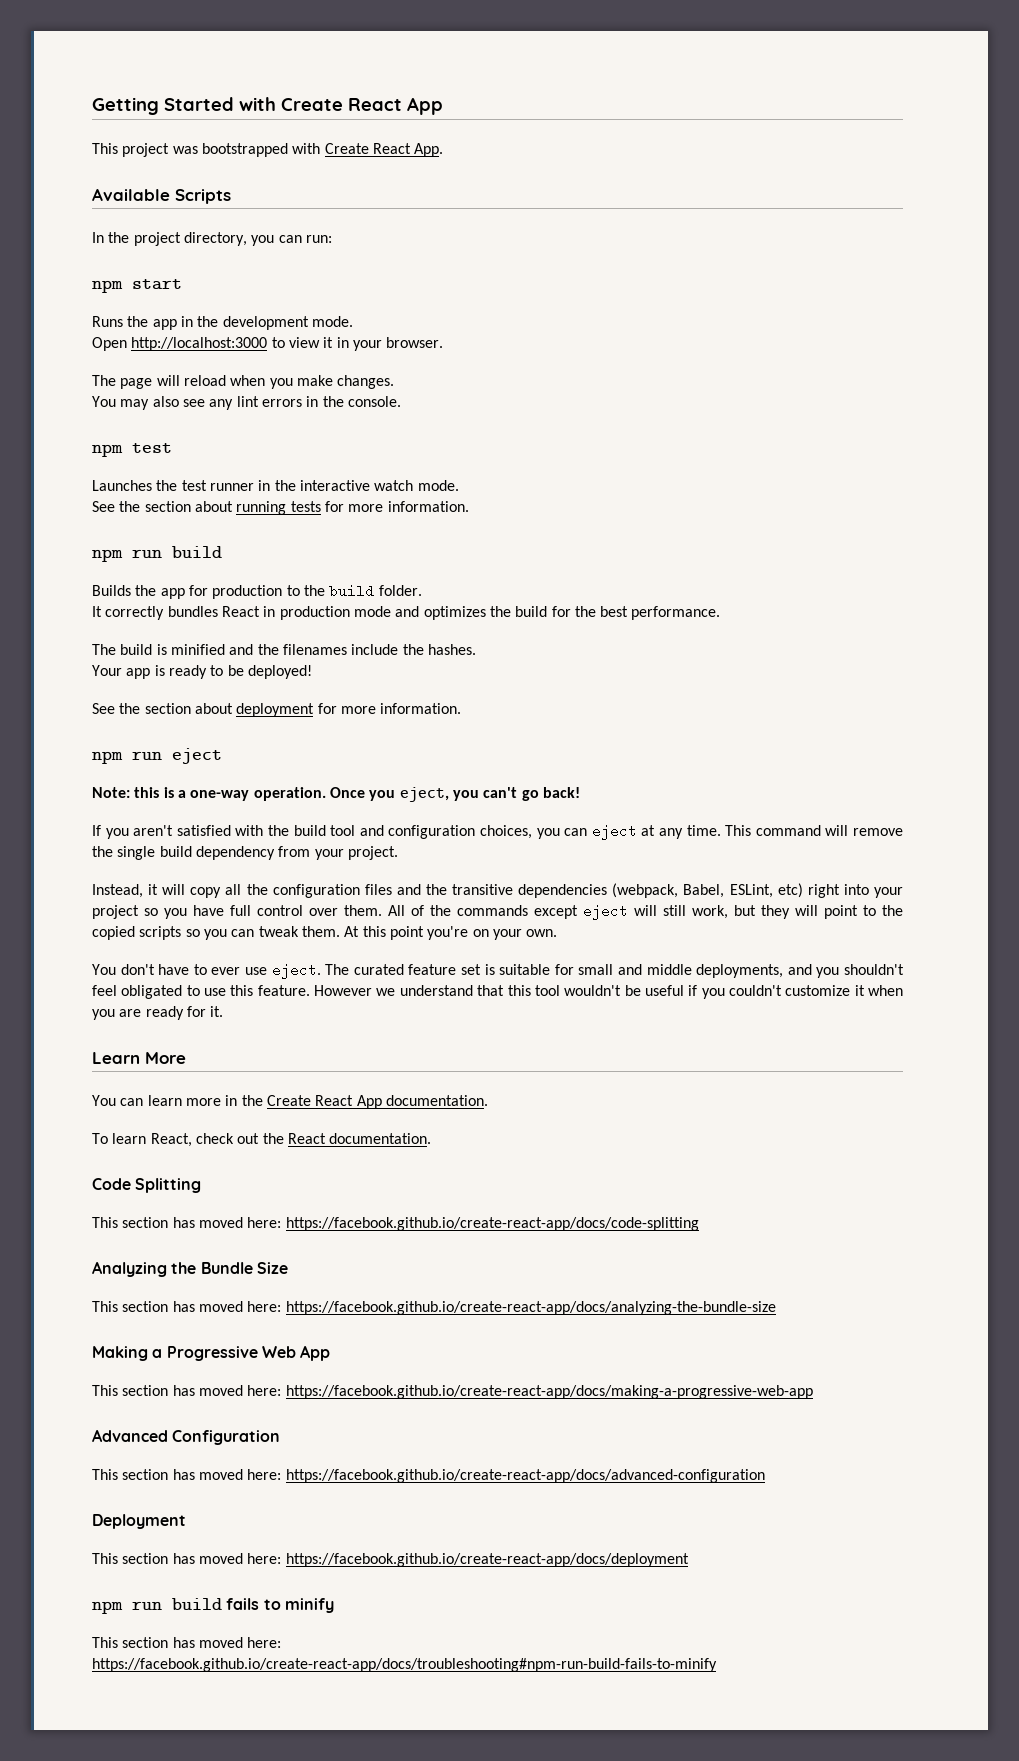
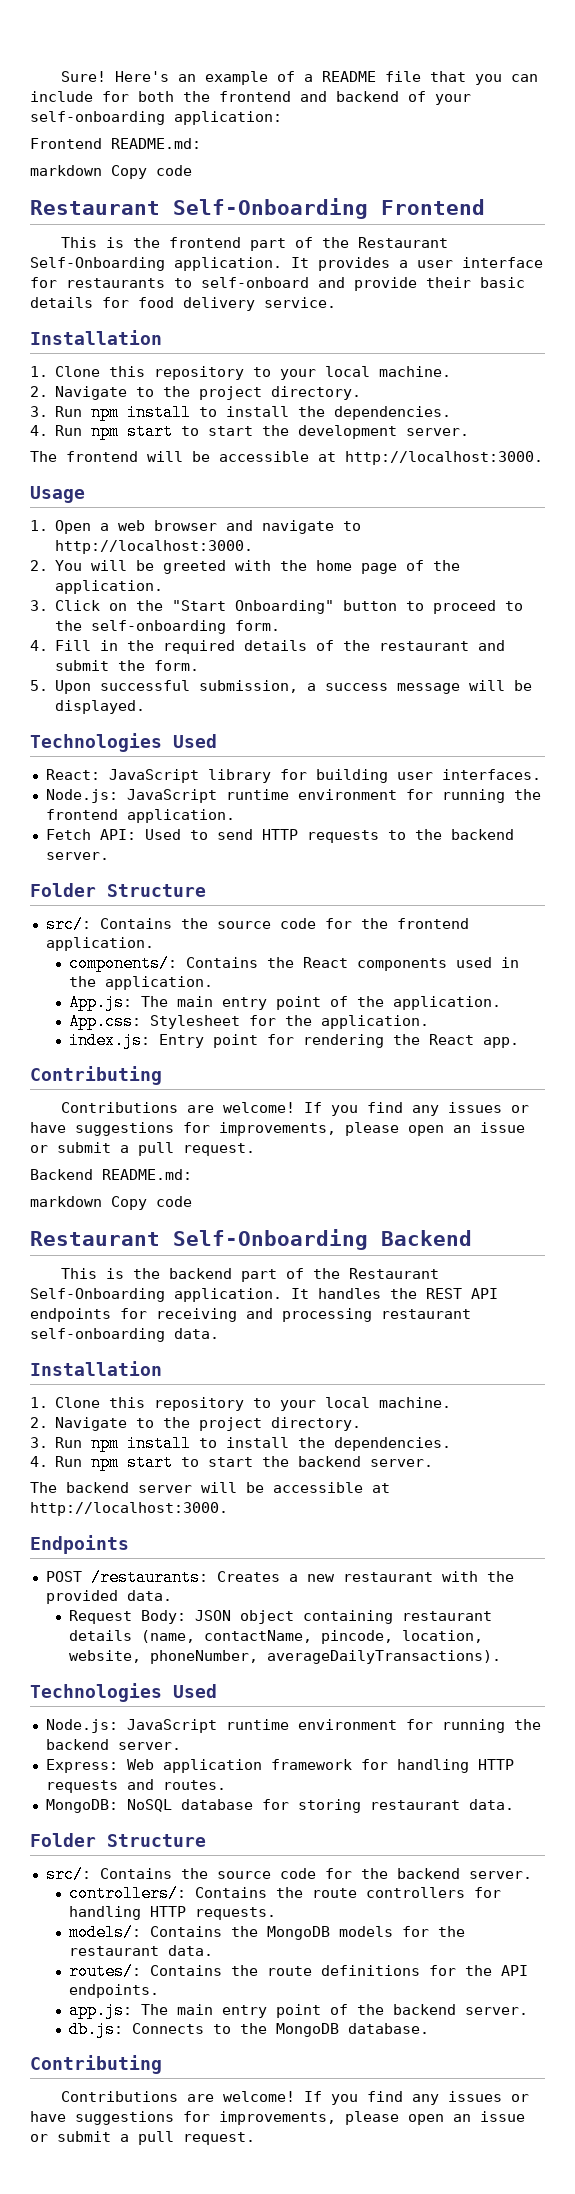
- Getting Started with Create React App
- This project was bootstrapped with Create React App.
- Available Scripts
- In the project directory, you can run:
- npm start
- Runs the app in the development mode.
- Open http://localhost:3000 to view it in your browser.
- The page will reload when you make changes.
- You may also see any lint errors in the console.
- npm test
- Launches the test runner in the interactive watch mode.
- See the section about running tests for more information.
- npm run build
- Builds the app for production to the build folder.
- It correctly bundles React in production mode and optimizes the build for the best performance.
- The build is minified and the filenames include the hashes.
- Your app is ready to be deployed!
- See the section about deployment for more information.
- npm run eject
- Note: this is a one-way operation. Once you eject, you can't go back!
- If you aren't satisfied with the build tool and configuration choices, you can eject at any time. This command will remove the single build dependency from your project.
- Instead, it will copy all the configuration files and the transitive dependencies (webpack, Babel, ESLint, etc) right into your project so you have full control over them. All of the commands except eject will still work, but they will point to the copied scripts so you can tweak them. At this point you're on your own.
- You don't have to ever use eject. The curated feature set is suitable for small and middle deployments, and you shouldn't feel obligated to use this feature. However we understand that this tool wouldn't be useful if you couldn't customize it when you are ready for it.
- Learn More
- You can learn more in the Create React App documentation.
- To learn React, check out the React documentation.
- Code Splitting
- This section has moved here: https://facebook.github.io/create-react-app/docs/code-splitting
- Analyzing the Bundle Size
- This section has moved here: https://facebook.github.io/create-react-app/docs/analyzing-the-bundle-size
- Making a Progressive Web App
- This section has moved here: https://facebook.github.io/create-react-app/docs/making-a-progressive-web-app
- Advanced Configuration
- This section has moved here: https://facebook.github.io/create-react-app/docs/advanced-configuration
- Deployment
- This section has moved here: https://facebook.github.io/create-react-app/docs/deployment
- npm run build fails to minify
- This section has moved here: https://facebook.github.io/create-react-app/docs/troubleshooting#npm-run-build-fails-to-minify
+ Sure! Here's an example of a README file that you can include for both the frontend and backend of your self-onboarding application:
+ Frontend README.md:
+ markdown Copy code
+ Restaurant Self-Onboarding Frontend
+ This is the frontend part of the Restaurant Self-Onboarding application. It provides a user interface for restaurants to self-onboard and provide their basic details for food delivery service.
+ Installation
+ 1. Clone this repository to your local machine.
+ 2. Navigate to the project directory.
+ 3. Run npm install to install the dependencies.
+ 4. Run npm start to start the development server.
+ The frontend will be accessible at http://localhost:3000.
+ Usage
+ 1. Open a web browser and navigate to http://localhost:3000.
+ 2. You will be greeted with the home page of the application.
+ 3. Click on the "Start Onboarding" button to proceed to the self-onboarding form.
+ 4. Fill in the required details of the restaurant and submit the form.
+ 5. Upon successful submission, a success message will be displayed.
+ Technologies Used
+ React: JavaScript library for building user interfaces.
+ Node.js: JavaScript runtime environment for running the frontend application.
+ Fetch API: Used to send HTTP requests to the backend server.
+ Folder Structure
+ src/: Contains the source code for the frontend application.
+ components/: Contains the React components used in the application.
+ App.js: The main entry point of the application.
+ App.css: Stylesheet for the application.
+ index.js: Entry point for rendering the React app.
+ Contributing
+ Contributions are welcome! If you find any issues or have suggestions for improvements, please open an issue or submit a pull request.
+ Backend README.md:
+ markdown Copy code
+ Restaurant Self-Onboarding Backend
+ This is the backend part of the Restaurant Self-Onboarding application. It handles the REST API endpoints for receiving and processing restaurant self-onboarding data.
+ Installation
+ 1. Clone this repository to your local machine.
+ 2. Navigate to the project directory.
+ 3. Run npm install to install the dependencies.
+ 4. Run npm start to start the backend server.
+ The backend server will be accessible at http://localhost:3000.
+ Endpoints
+ POST /restaurants: Creates a new restaurant with the provided data.
+ Request Body: JSON object containing restaurant details (name, contactName, pincode, location, website, phoneNumber, averageDailyTransactions).
+ Technologies Used
+ Node.js: JavaScript runtime environment for running the backend server.
+ Express: Web application framework for handling HTTP requests and routes.
+ MongoDB: NoSQL database for storing restaurant data.
+ Folder Structure
+ src/: Contains the source code for the backend server.
+ controllers/: Contains the route controllers for handling HTTP requests.
+ models/: Contains the MongoDB models for the restaurant data.
+ routes/: Contains the route definitions for the API endpoints.
+ app.js: The main entry point of the backend server.
+ db.js: Connects to the MongoDB database.
+ Contributing
+ Contributions are welcome! If you find any issues or have suggestions for improvements, please open an issue or submit a pull request.

